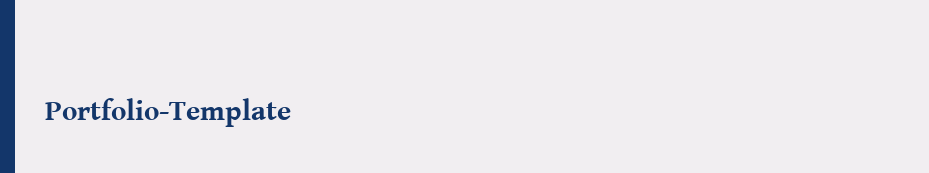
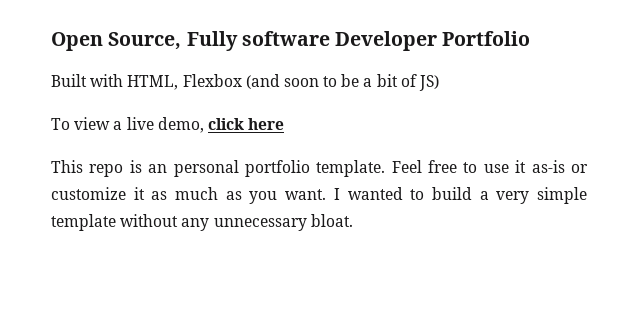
- Portfolio-Template
+ Open Source, Fully software Developer Portfolio
+ Built with HTML, Flexbox (and soon to be a bit of JS)
+ To view a live demo, click here
+ This repo is an personal portfolio template. Feel free to use it as-is or customize it as much as you want. I wanted to build a very simple template without any unnecessary bloat.

